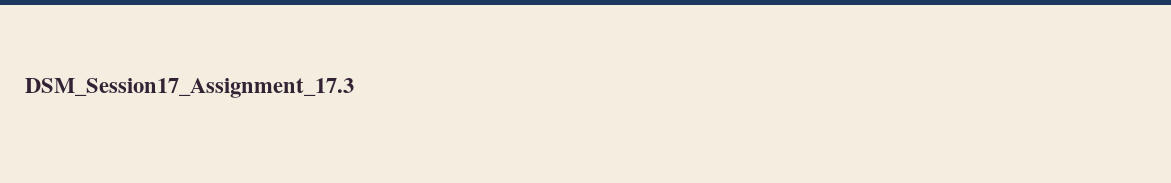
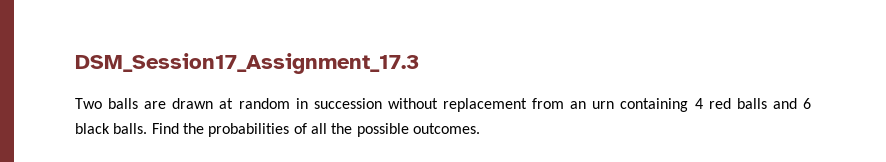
+ Two balls are drawn at random in succession without replacement from an urn containing 4 red balls and 6 black balls. Find the probabilities of all the possible outcomes.

